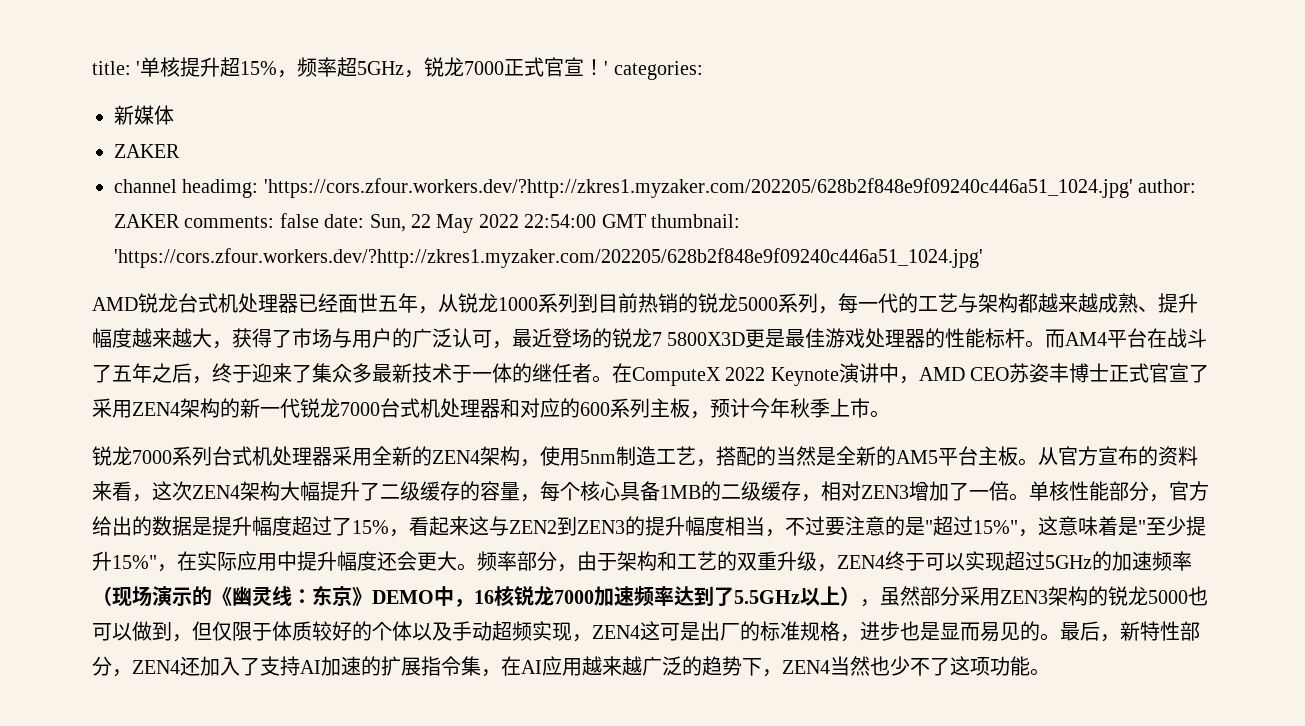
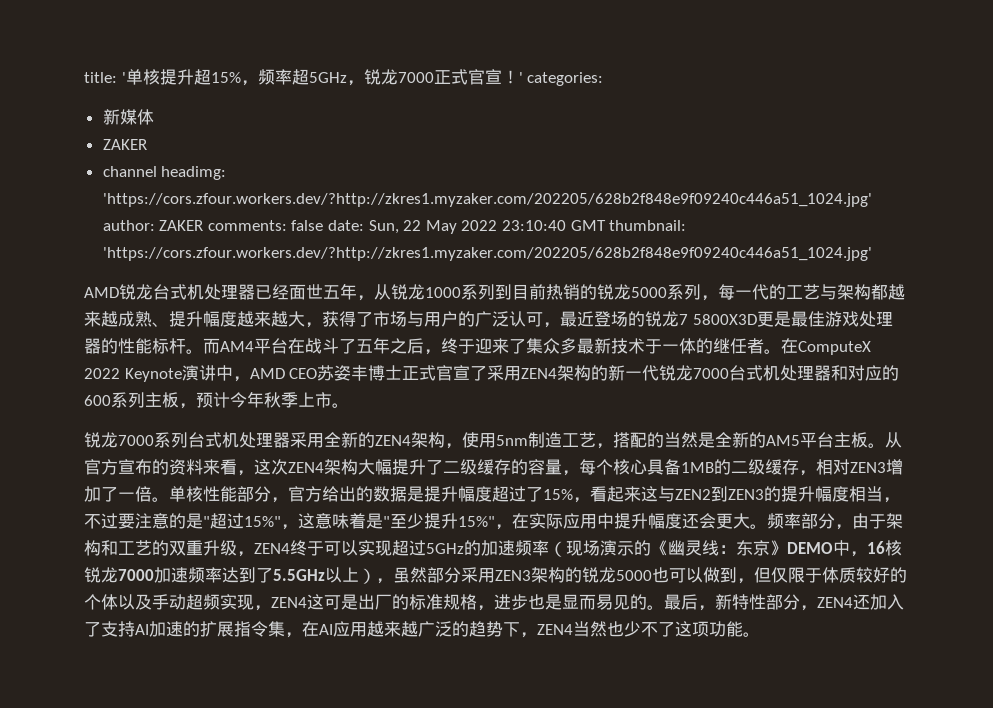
- channel headimg: 'https://cors.zfour.workers.dev/?http://zkres1.myzaker.com/202205/628b2f848e9f09240c446a51_1024.jpg' author: ZAKER comments: false date: Sun, 22 May 2022 22:54:00 GMT thumbnail: 'https://cors.zfour.workers.dev/?http://zkres1.myzaker.com/202205/628b2f848e9f09240c446a51_1024.jpg'
+ channel headimg: 'https://cors.zfour.workers.dev/?http://zkres1.myzaker.com/202205/628b2f848e9f09240c446a51_1024.jpg' author: ZAKER comments: false date: Sun, 22 May 2022 23:10:40 GMT thumbnail: 'https://cors.zfour.workers.dev/?http://zkres1.myzaker.com/202205/628b2f848e9f09240c446a51_1024.jpg'

